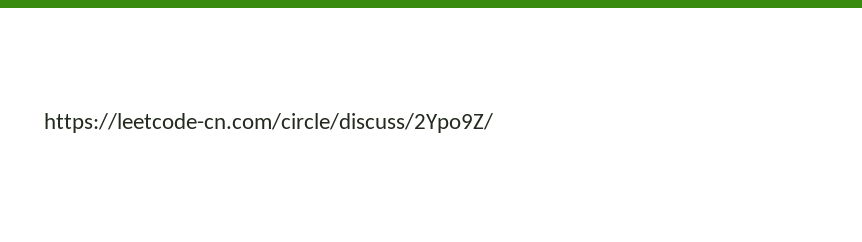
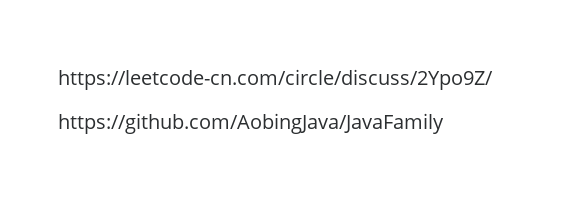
+ https://github.com/AobingJava/JavaFamily

